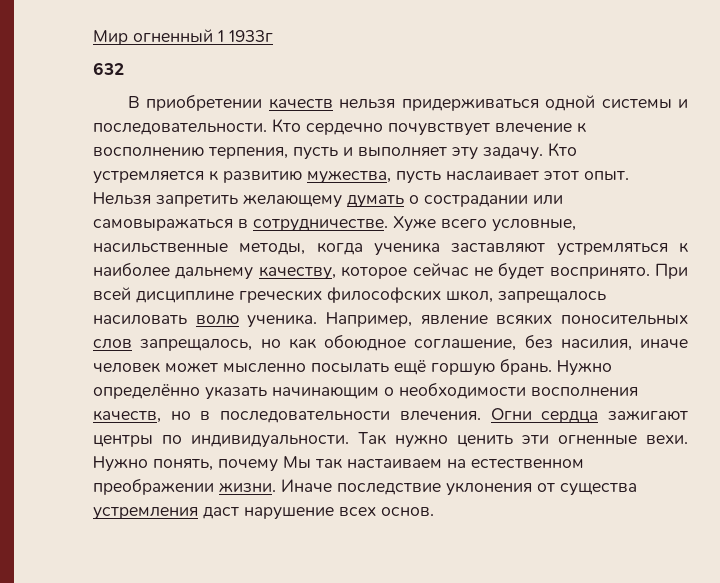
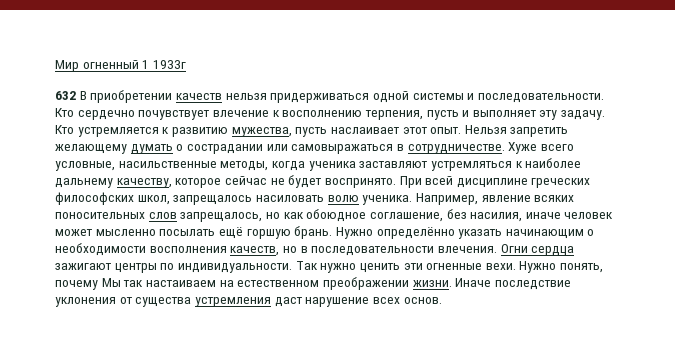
- 632
- В приобретении качеств нельзя придерживаться одной системы и последовательности.
+ 632 В приобретении качеств нельзя придерживаться одной системы и последовательности.

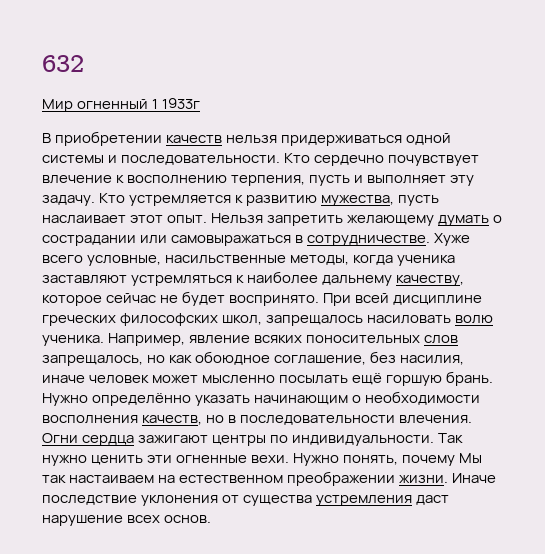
+ 632
- 632 В приобретении качеств нельзя придерживаться одной системы и последовательности.
+ В приобретении качеств нельзя придерживаться одной системы и последовательности.

